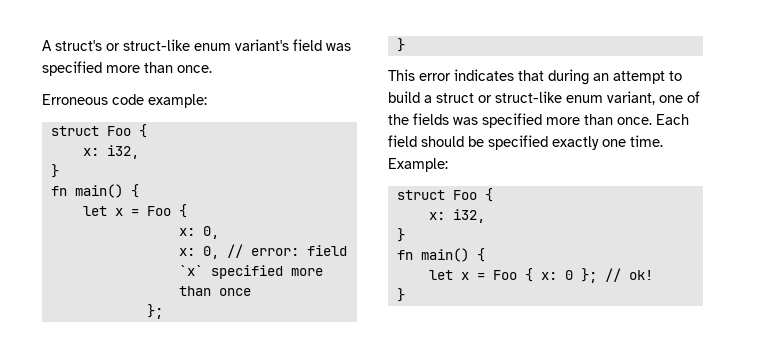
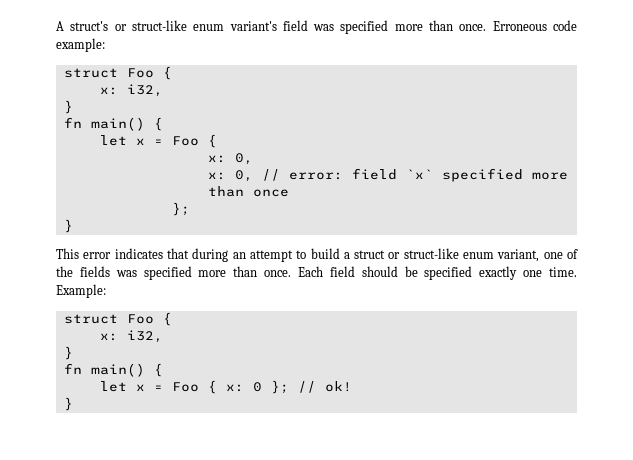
- A struct's or struct-like enum variant's field was specified more than once.
- Erroneous code example:
+ A struct's or struct-like enum variant's field was specified more than once. Erroneous code example:

